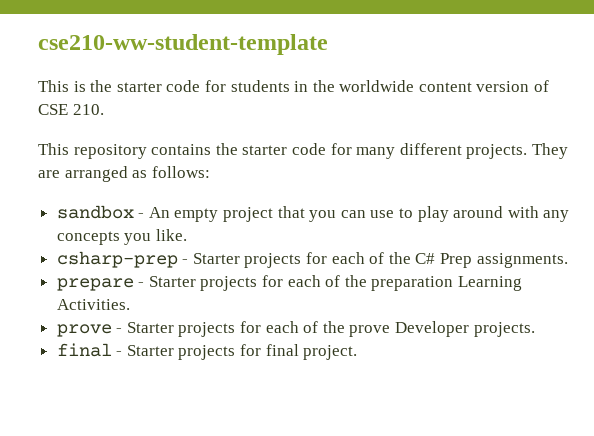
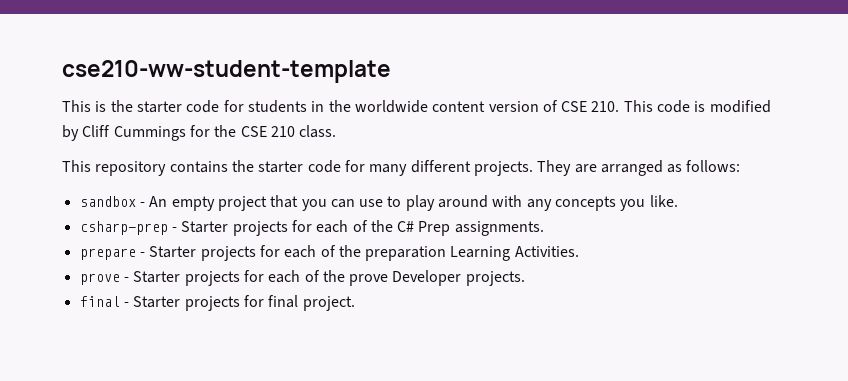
- This is the starter code for students in the worldwide content version of CSE 210.
+ This is the starter code for students in the worldwide content version of CSE 210. This code is modified by Cliff Cummings for the CSE 210 class.

